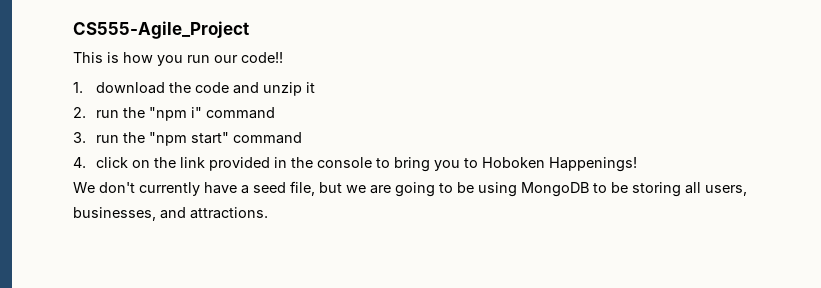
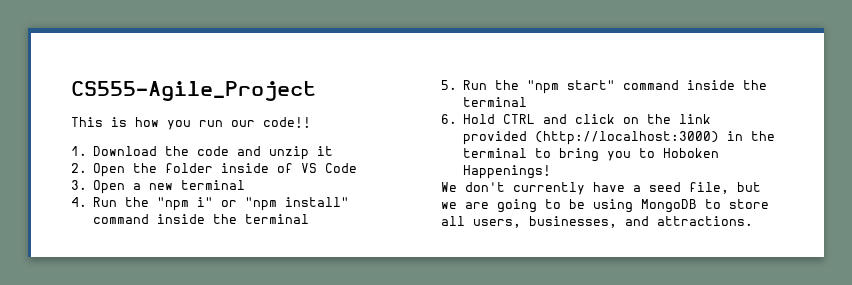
- 1. download the code and unzip it
+ 1. Download the code and unzip it
- 2. run the "npm i" command
- 3. run the "npm start" command
- 4. click on the link provided in the console to bring you to Hoboken Happenings!
+ 2. Open the folder inside of VS Code
+ 3. Open a new terminal
+ 4. Run the "npm i" or "npm install" command inside the terminal
+ 5. Run the "npm start" command inside the terminal
+ 6. Hold CTRL and click on the link provided (http://localhost:3000) in the terminal to bring you to Hoboken Happenings!
- We don't currently have a seed file, but we are going to be using MongoDB to be storing all users, businesses, and attractions.
+ We don't currently have a seed file, but we are going to be using MongoDB to store all users, businesses, and attractions.

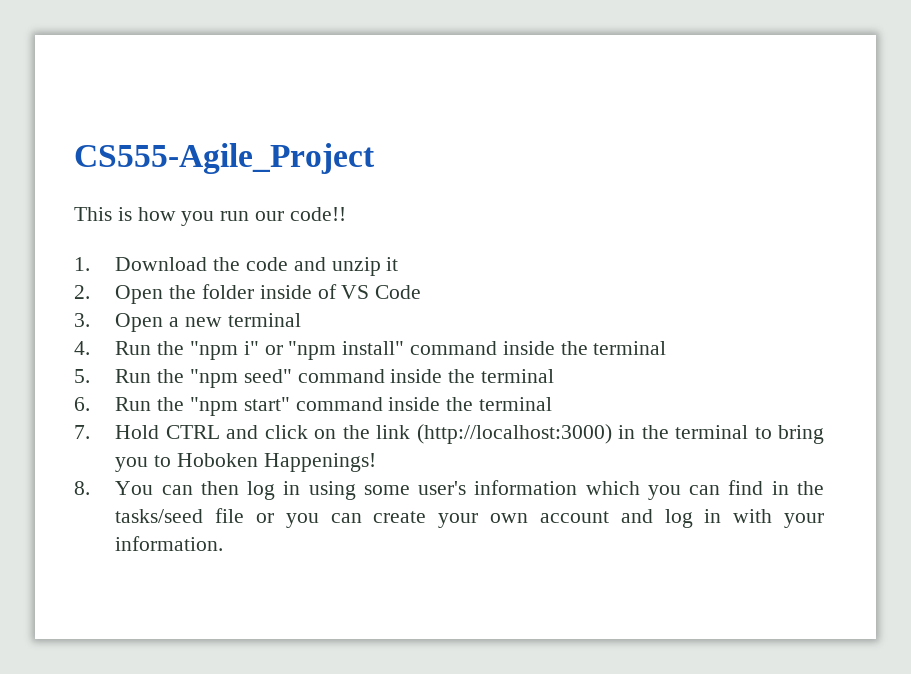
- 5. Run the "npm start" command inside the terminal
+ 5. Run the "npm seed" command inside the terminal
+ 6. Run the "npm start" command inside the terminal
- 6. Hold CTRL and click on the link provided (http://localhost:3000) in the terminal to bring you to Hoboken Happenings!
+ 7. Hold CTRL and click on the link (http://localhost:3000) in the terminal to bring you to Hoboken Happenings!
- We don't currently have a seed file, but we are going to be using MongoDB to store all users, businesses, and attractions.
+ 8. You can then log in using some user's information which you can find in the tasks/seed file or you can create your own account and log in with your information.

